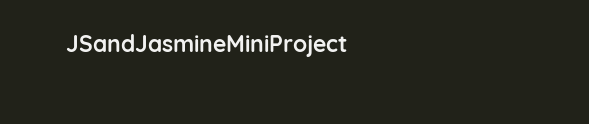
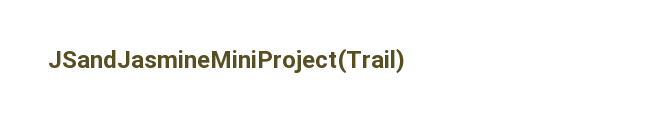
- JSandJasmineMiniProject
+ JSandJasmineMiniProject(Trail)

